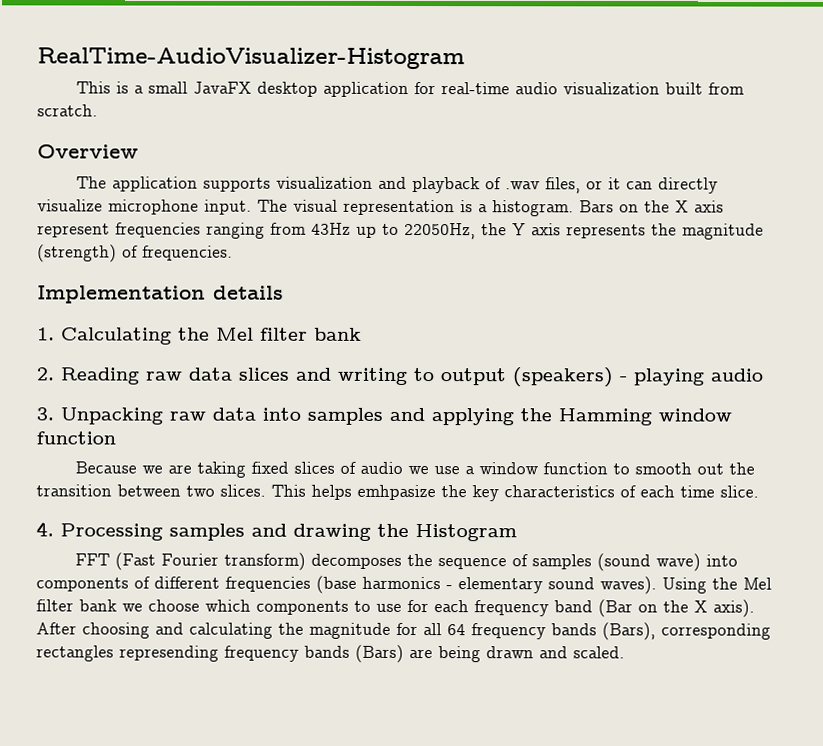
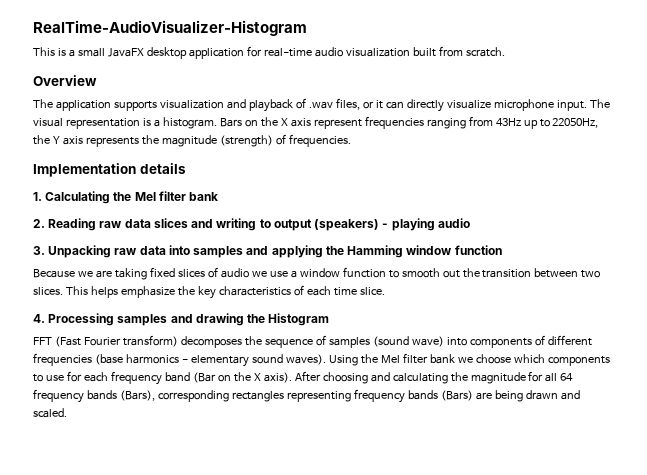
- This helps emhpasize the key characteristics of each time slice.
+ This helps emphasize the key characteristics of each time slice.
- After choosing and calculating the magnitude for all 64 frequency bands (Bars), corresponding rectangles represending frequency bands (Bars) are being drawn and scaled.
+ After choosing and calculating the magnitude for all 64 frequency bands (Bars), corresponding rectangles representing frequency bands (Bars) are being drawn and scaled.

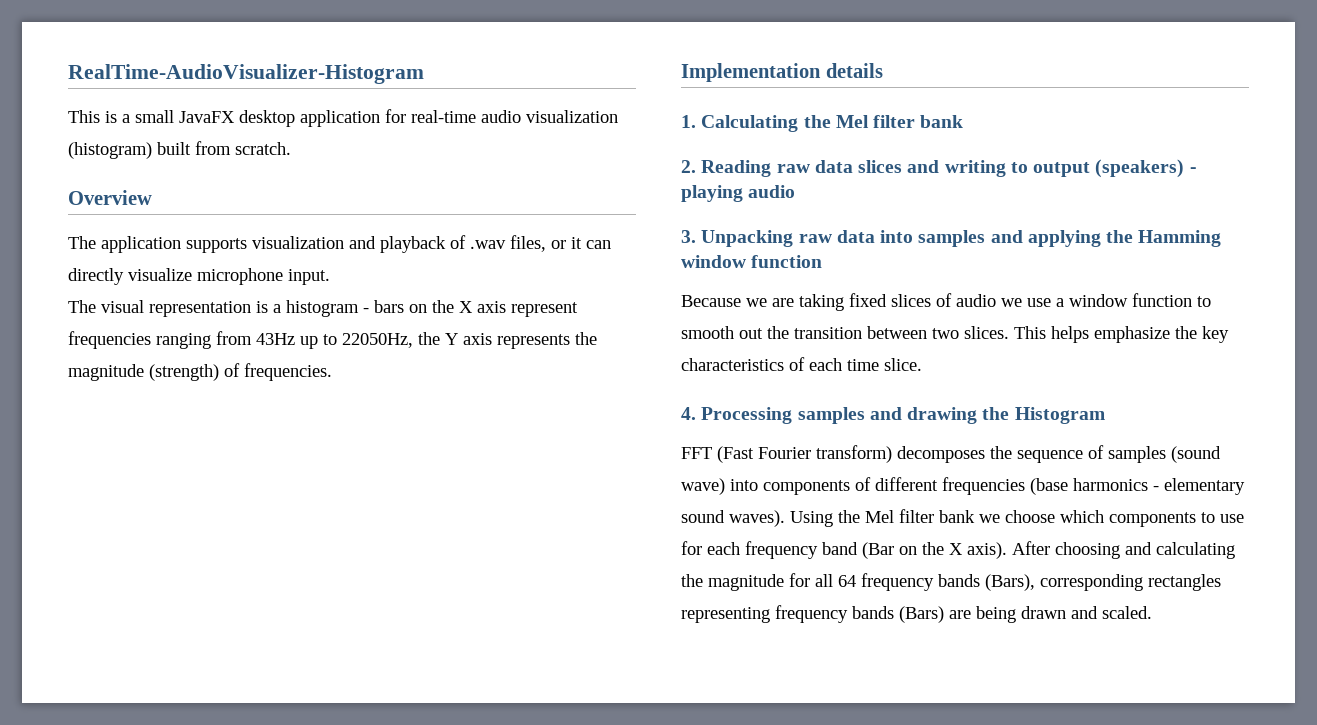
- This is a small JavaFX desktop application for real-time audio visualization built from scratch.
+ This is a small JavaFX desktop application for real-time audio visualization (histogram) built from scratch.
- The application supports visualization and playback of .wav files, or it can directly visualize microphone input. The visual representation is a histogram. Bars on the X axis represent frequencies ranging from 43Hz up to 22050Hz, the Y axis represents the magnitude (strength) of frequencies.
+ The application supports visualization and playback of .wav files, or it can directly visualize microphone input.
+ The visual representation is a histogram - bars on the X axis represent frequencies ranging from 43Hz up to 22050Hz, the Y axis represents the magnitude (strength) of frequencies.

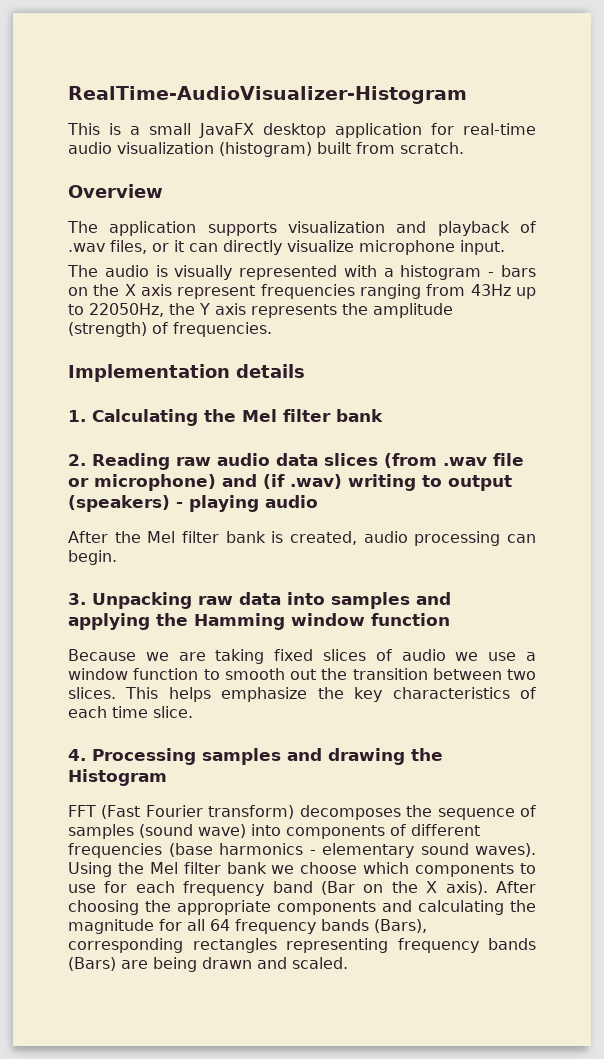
- The visual representation is a histogram - bars on the X axis represent frequencies ranging from 43Hz up to 22050Hz, the Y axis represents the magnitude (strength) of frequencies.
+ The audio is visually represented with a histogram - bars on the X axis represent frequencies ranging from 43Hz up to 22050Hz, the Y axis represents the amplitude (strength) of frequencies.
- 2. Reading raw data slices and writing to output (speakers) - playing audio
+ 2. Reading raw audio data slices (from .wav file or microphone) and (if .wav) writing to output (speakers) - playing audio
+ After the Mel filter bank is created, audio processing can begin.
- After choosing and calculating the magnitude for all 64 frequency bands (Bars), corresponding rectangles representing frequency bands (Bars) are being drawn and scaled.
+ After choosing the appropriate components and calculating the magnitude for all 64 frequency bands (Bars), corresponding rectangles representing frequency bands (Bars) are being drawn and scaled.

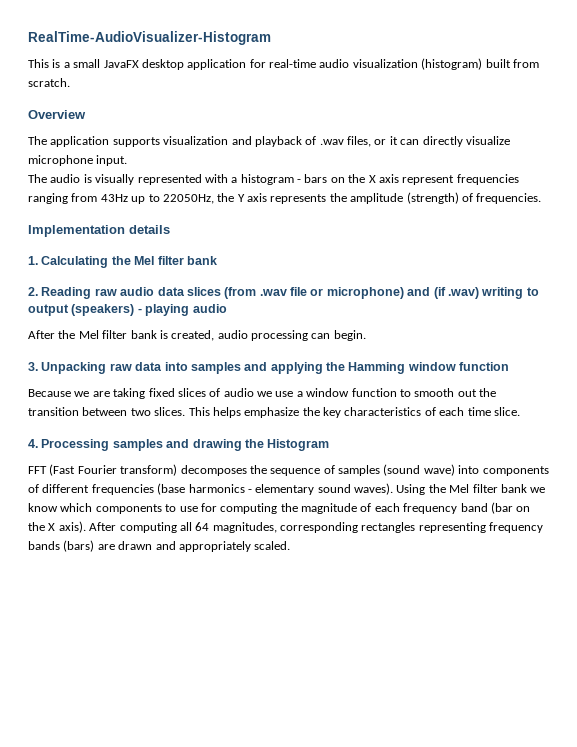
- Using the Mel filter bank we choose which components to use for each frequency band (Bar on the X axis).
+ Using the Mel filter bank we know which components to use for computing the magnitude of each frequency band (bar on the X axis).
- After choosing the appropriate components and calculating the magnitude for all 64 frequency bands (Bars), corresponding rectangles representing frequency bands (Bars) are being drawn and scaled.
+ After computing all 64 magnitudes, corresponding rectangles representing frequency bands (bars) are drawn and appropriately scaled.

